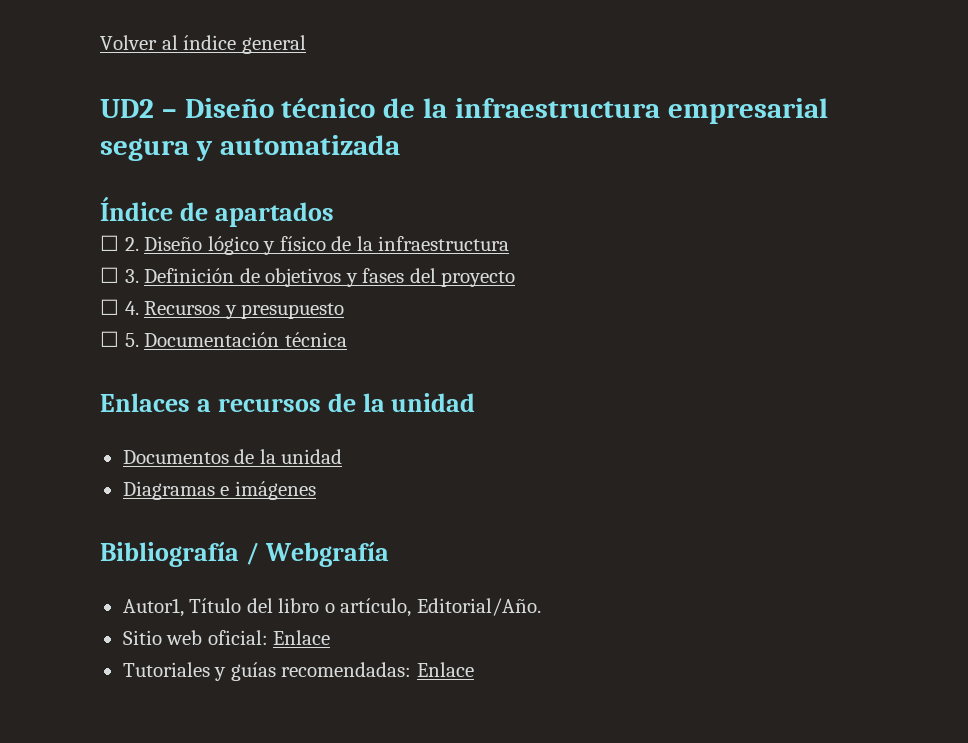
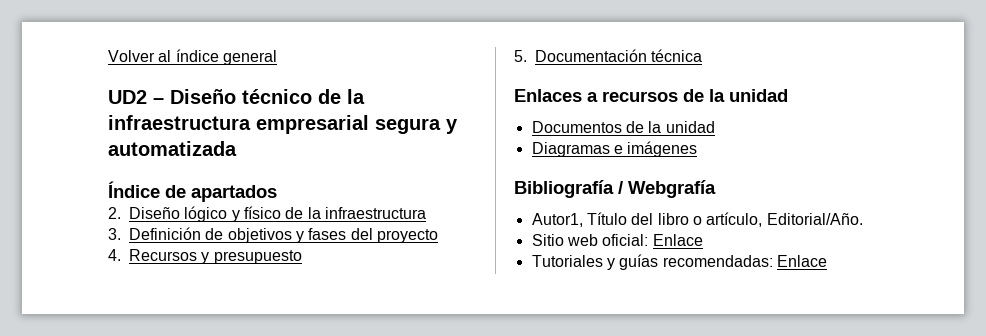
- ☐ 2. Diseño lógico y físico de la infraestructura
+ 2. Diseño lógico y físico de la infraestructura
- ☐ 3. Definición de objetivos y fases del proyecto
+ 3. Definición de objetivos y fases del proyecto
- ☐ 4. Recursos y presupuesto
+ 4. Recursos y presupuesto
- ☐ 5. Documentación técnica
+ 5. Documentación técnica

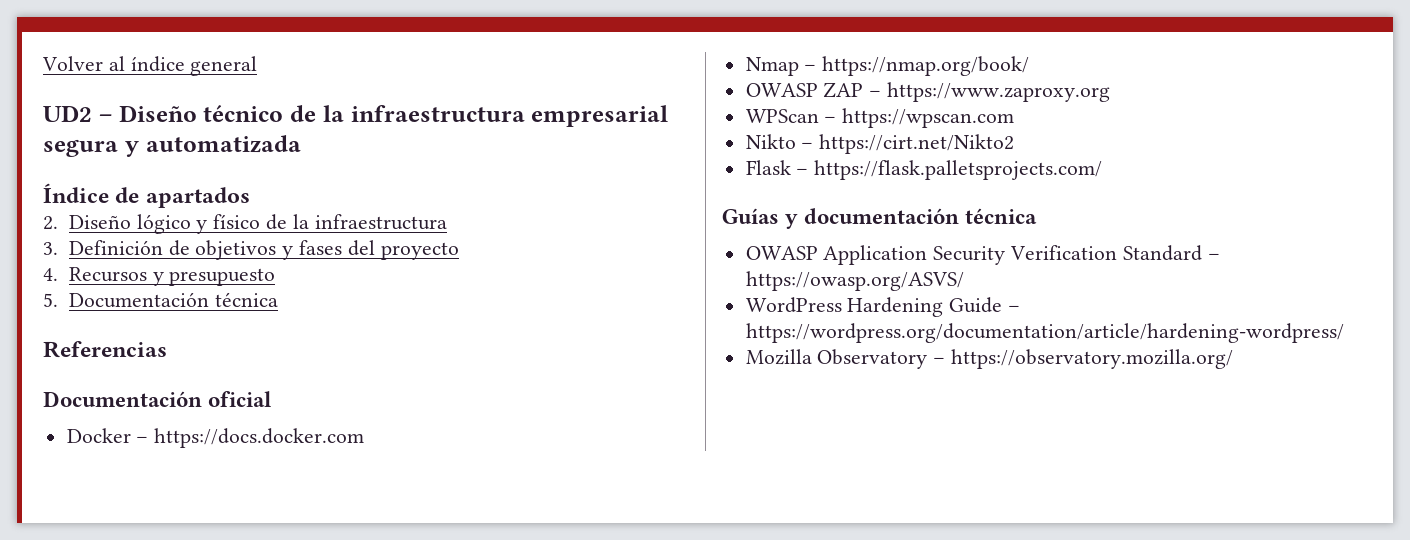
- Enlaces a recursos de la unidad
- Documentos de la unidad
- Diagramas e imágenes
- Bibliografía / Webgrafía
- Autor1, Título del libro o artículo, Editorial/Año.
- Sitio web oficial: Enlace
- Tutoriales y guías recomendadas: Enlace
+ Referencias
+ Documentación oficial
+ Docker – https://docs.docker.com
+ Nmap – https://nmap.org/book/
+ OWASP ZAP – https://www.zaproxy.org
+ WPScan – https://wpscan.com
+ Nikto – https://cirt.net/Nikto2
+ Flask – https://flask.palletsprojects.com/
+ Guías y documentación técnica
+ OWASP Application Security Verification Standard – https://owasp.org/ASVS/
+ WordPress Hardening Guide – https://wordpress.org/documentation/article/hardening-wordpress/
+ Mozilla Observatory – https://observatory.mozilla.org/

